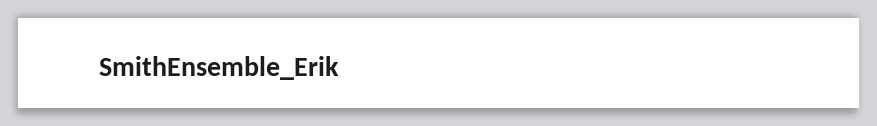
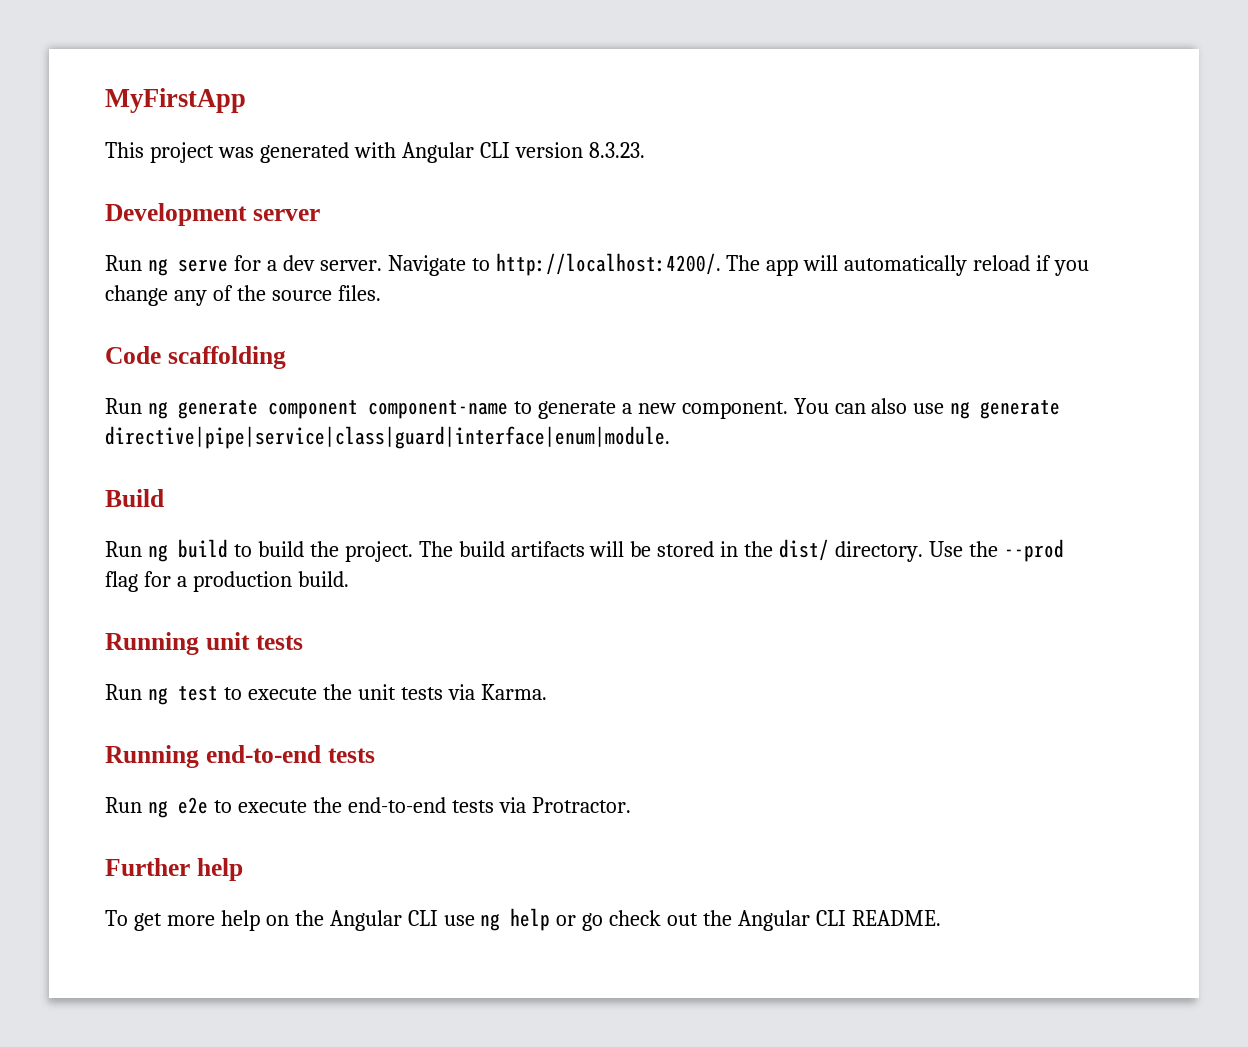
- SmithEnsemble_Erik
+ MyFirstApp
+ This project was generated with Angular CLI version 8.3.23.
+ Development server
+ Run ng serve for a dev server. Navigate to http://localhost:4200/. The app will automatically reload if you change any of the source files.
+ Code scaffolding
+ Run ng generate component component-name to generate a new component. You can also use ng generate directive|pipe|service|class|guard|interface|enum|module.
+ Build
+ Run ng build to build the project. The build artifacts will be stored in the dist/ directory. Use the --prod flag for a production build.
+ Running unit tests
+ Run ng test to execute the unit tests via Karma.
+ Running end-to-end tests
+ Run ng e2e to execute the end-to-end tests via Protractor.
+ Further help
+ To get more help on the Angular CLI use ng help or go check out the Angular CLI README.

